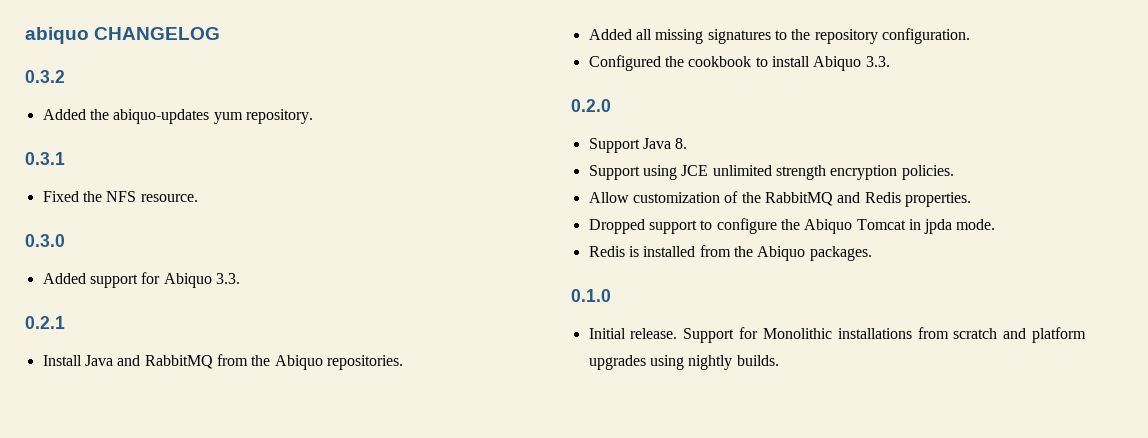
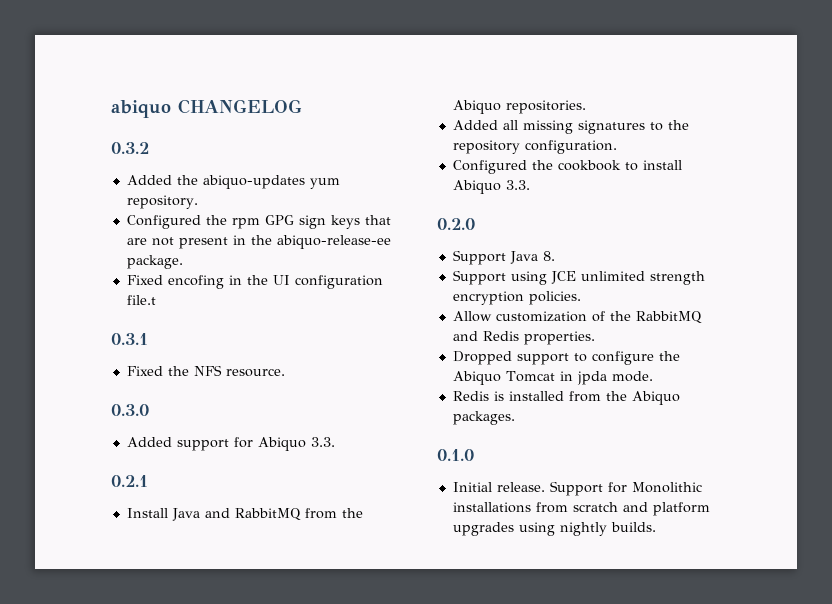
+ Configured the rpm GPG sign keys that are not present in the abiquo-release-ee package.
+ Fixed encofing in the UI configuration file.t

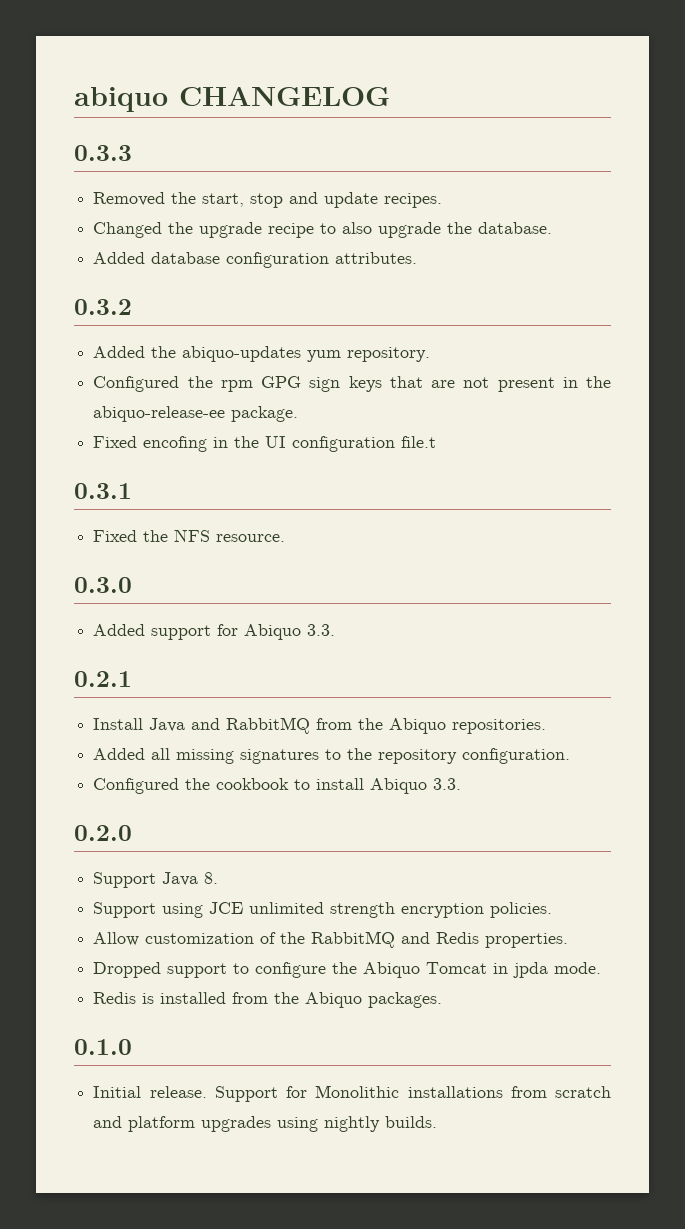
+ 0.3.3
+ Removed the start, stop and update recipes.
+ Changed the upgrade recipe to also upgrade the database.
+ Added database configuration attributes.

